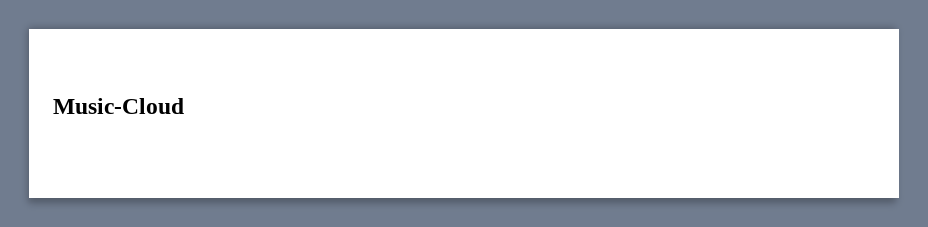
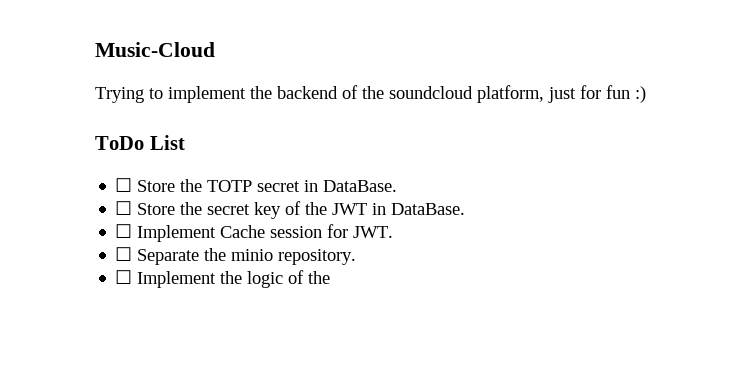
+ Trying to implement the backend of the soundcloud platform, just for fun :)
+ ToDo List
+ ☐ Store the TOTP secret in DataBase.
+ ☐ Store the secret key of the JWT in DataBase.
+ ☐ Implement Cache session for JWT.
+ ☐ Separate the minio repository.
+ ☐ Implement the logic of the

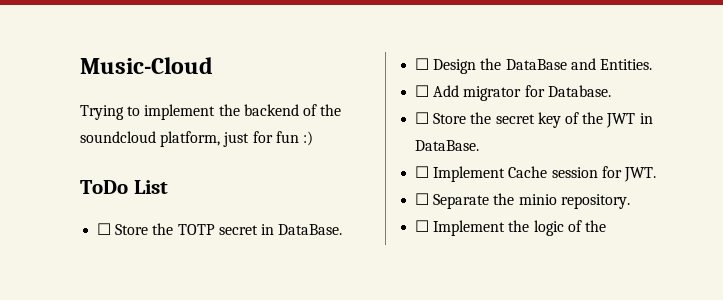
+ ☐ Design the DataBase and Entities.
+ ☐ Add migrator for Database.

